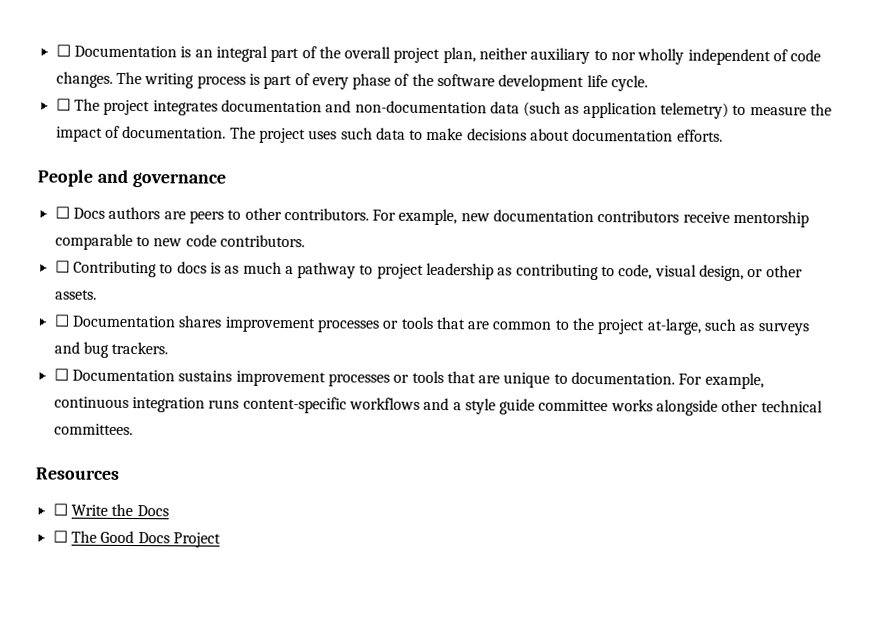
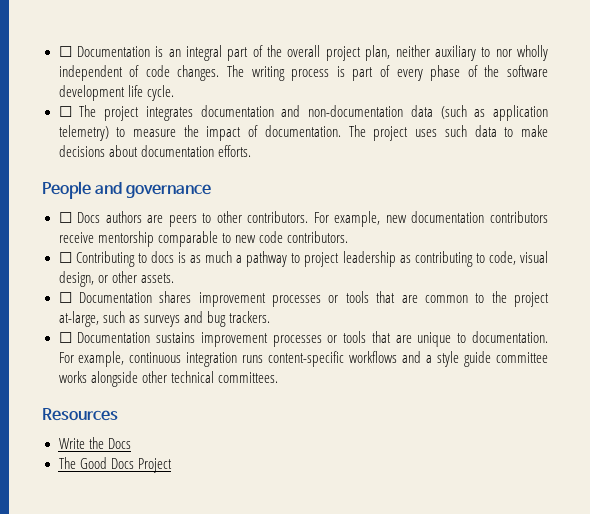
- ☐ Write the Docs
+ Write the Docs
- ☐ The Good Docs Project
+ The Good Docs Project

